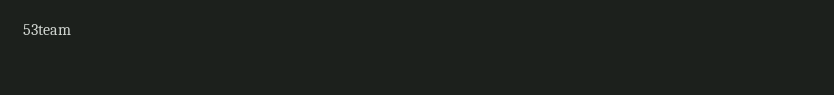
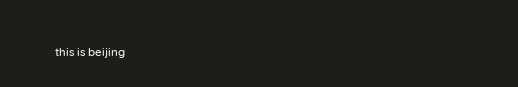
- 53team
+ this is beijing

